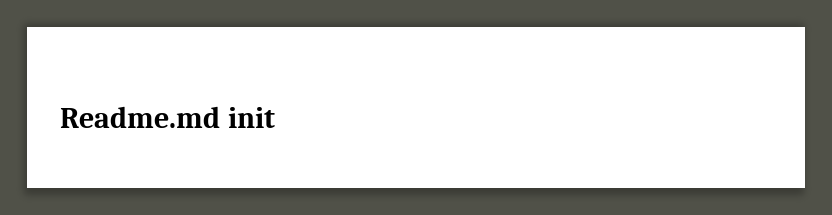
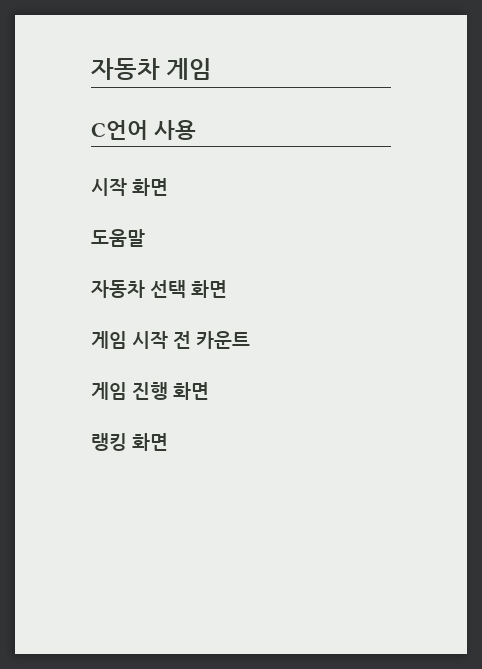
- Readme.md init
+ 자동차 게임
+ C언어 사용
+ 시작 화면
+ 도움말
+ 자동차 선택 화면
+ 게임 시작 전 카운트
+ 게임 진행 화면
+ 랭킹 화면

